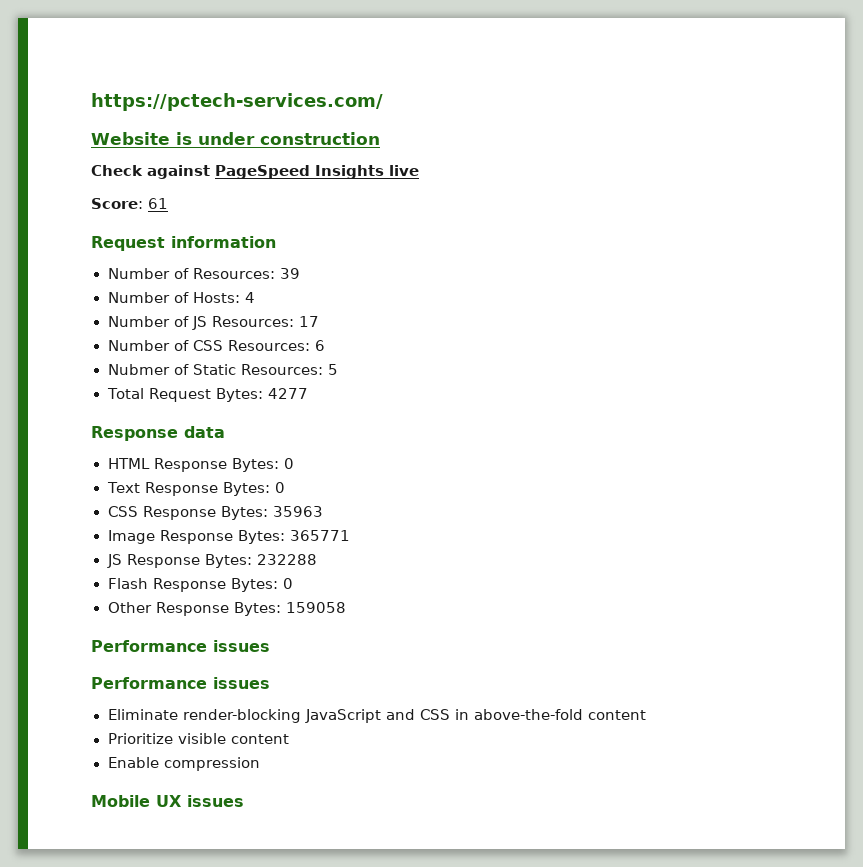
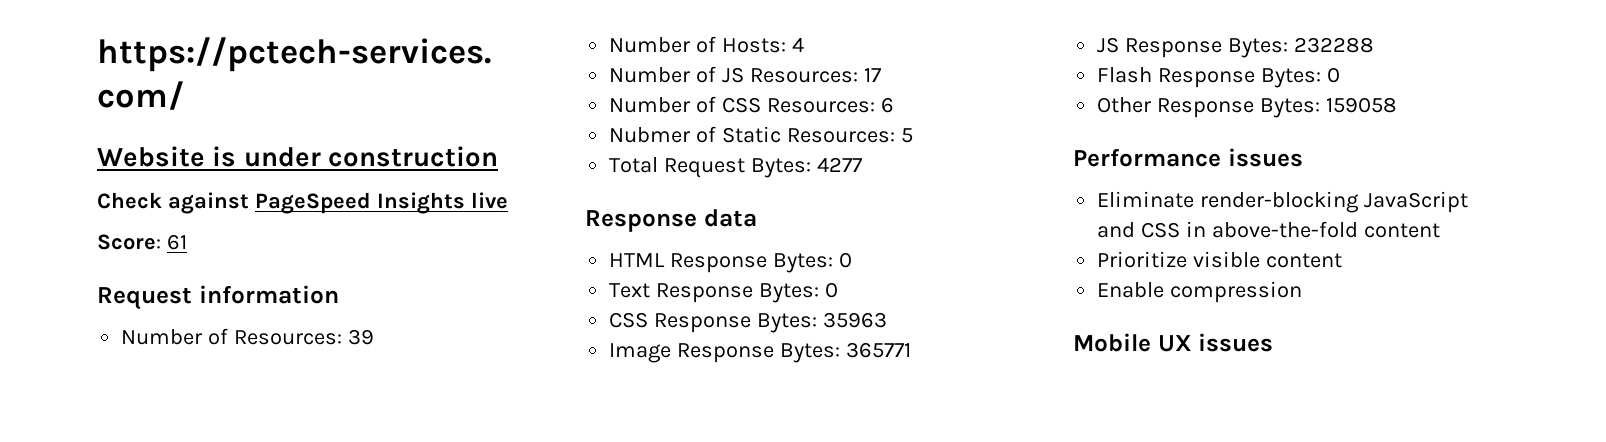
  Other Response Bytes: 159058
- Performance issues

